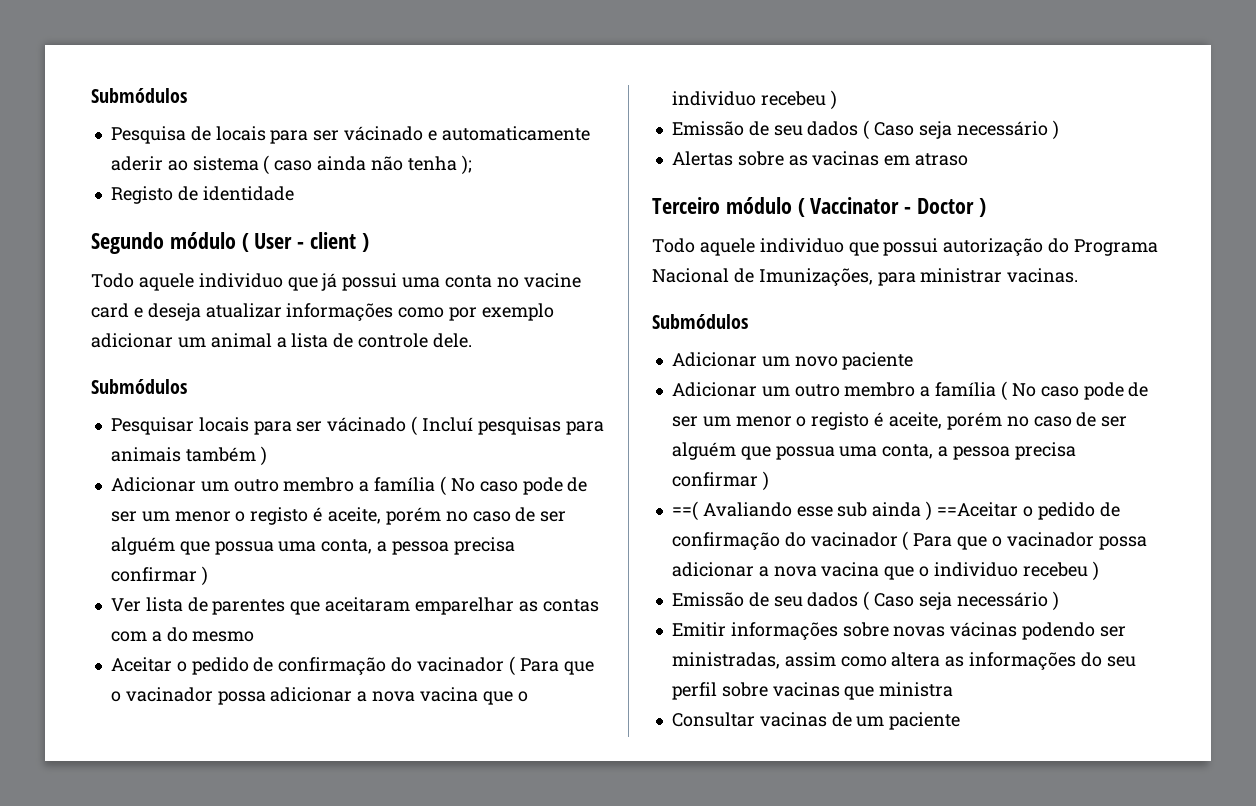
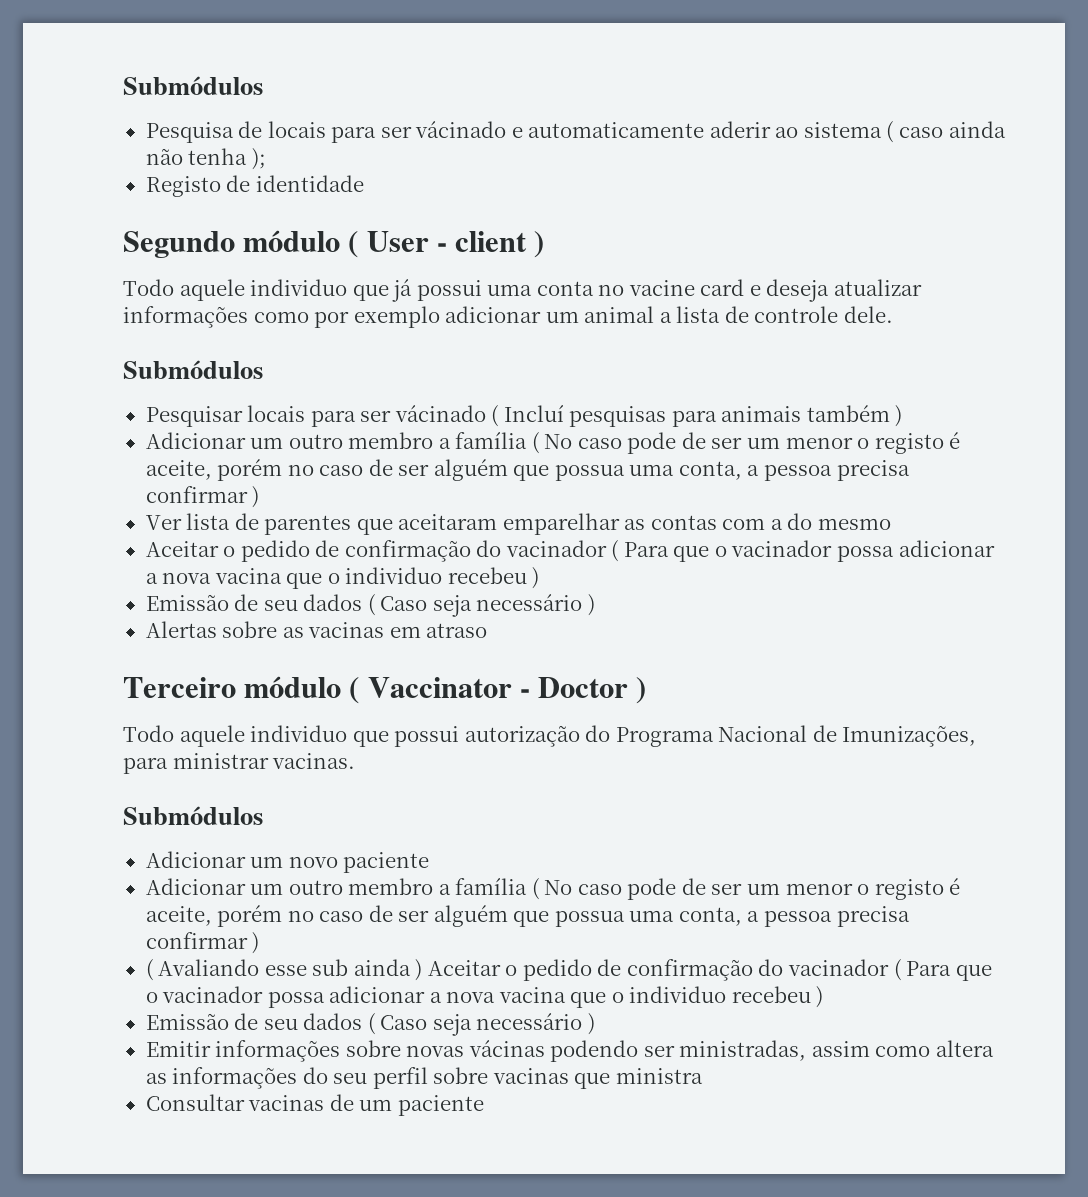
- ==( Avaliando esse sub ainda ) ==Aceitar o pedido de confirmação do vacinador ( Para que o vacinador possa adicionar a nova vacina que o individuo recebeu )
+ ( Avaliando esse sub ainda ) Aceitar o pedido de confirmação do vacinador ( Para que o vacinador possa adicionar a nova vacina que o individuo recebeu )

